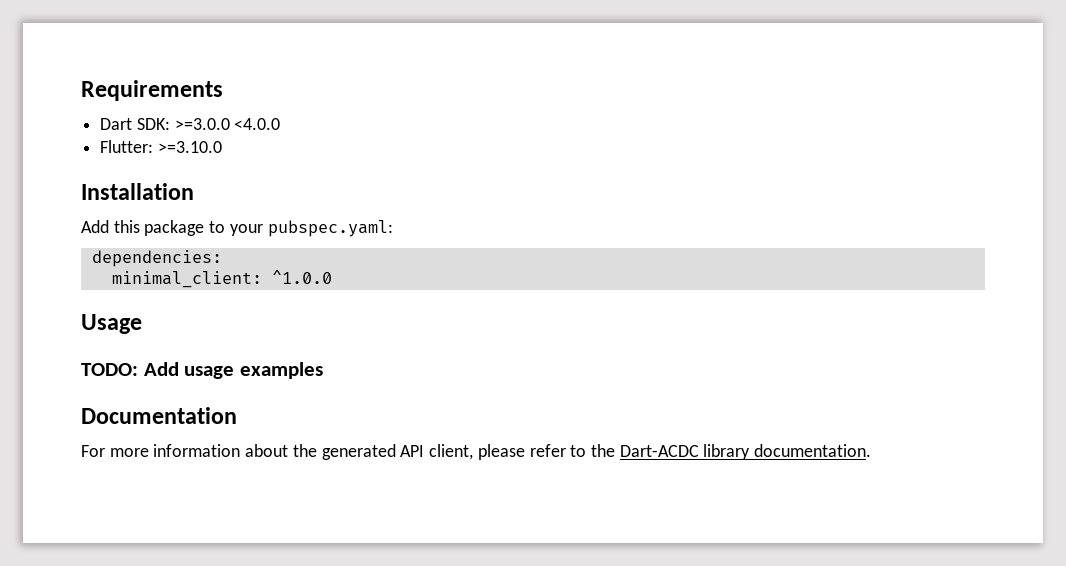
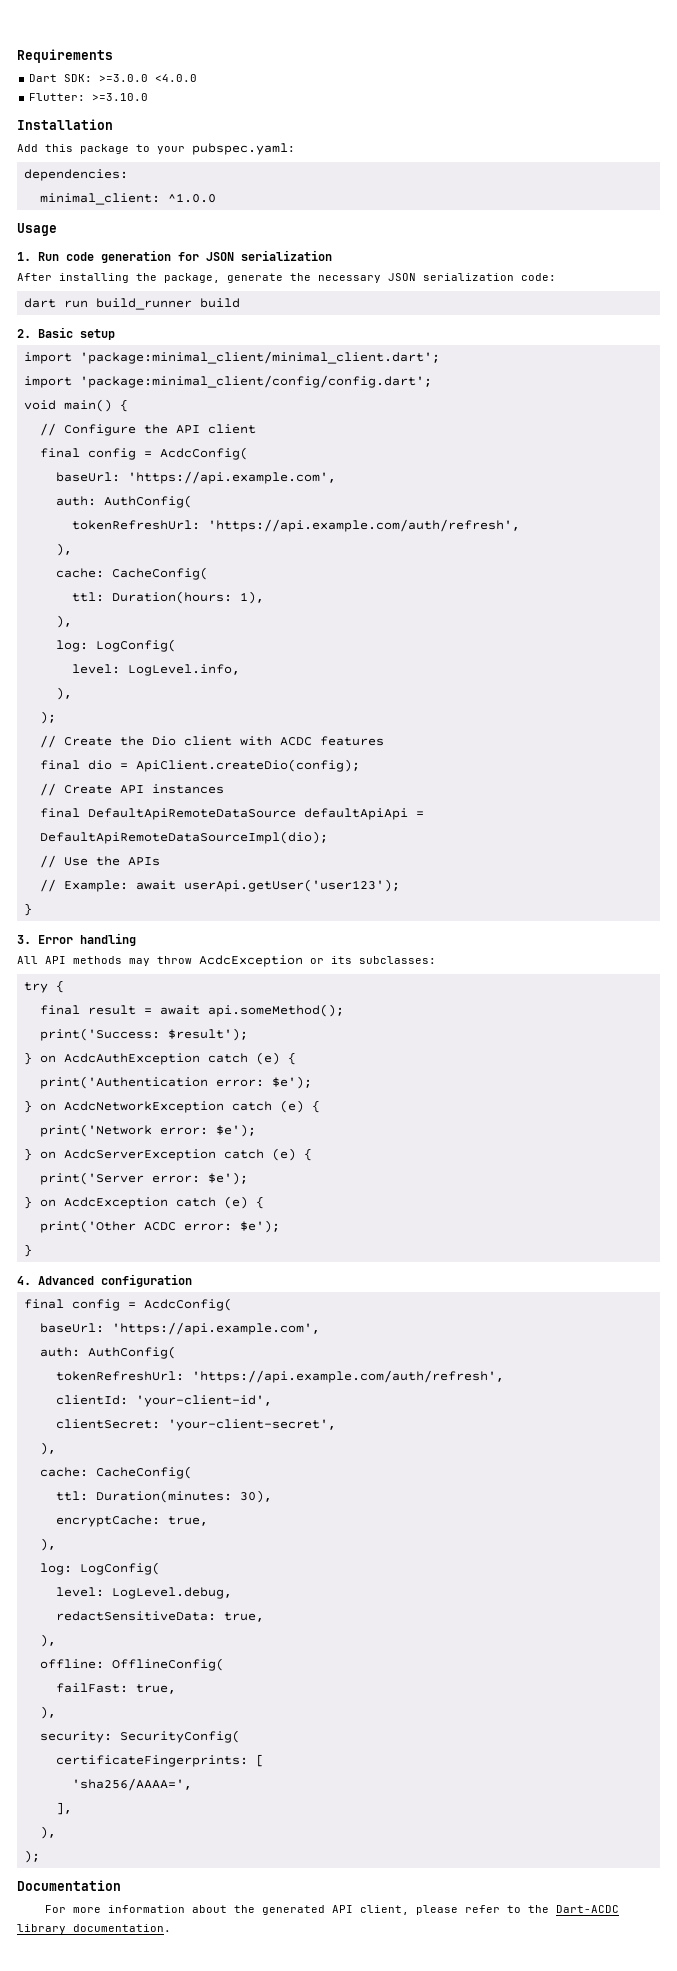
- TODO: Add usage examples
+ 1. Run code generation for JSON serialization
+ After installing the package, generate the necessary JSON serialization code:
+ dart run build_runner build
+ 2. Basic setup
+ import 'package:minimal_client/minimal_client.dart';
+ import 'package:minimal_client/config/config.dart';
+ void main() {
+ // Configure the API client
+ final config = AcdcConfig(
+ baseUrl: 'https://api.example.com',
+ auth: AuthConfig(
+ tokenRefreshUrl: 'https://api.example.com/auth/refresh',
+ ),
+ cache: CacheConfig(
+ ttl: Duration(hours: 1),
+ ),
+ log: LogConfig(
+ level: LogLevel.info,
+ ),
+ );
+ // Create the Dio client with ACDC features
+ final dio = ApiClient.createDio(config);
+ // Create API instances
+ final DefaultApiRemoteDataSource defaultApiApi = DefaultApiRemoteDataSourceImpl(dio);
+ // Use the APIs
+ // Example: await userApi.getUser('user123');
+ }
+ 3. Error handling
+ All API methods may throw AcdcException or its subclasses:
+ try {
+ final result = await api.someMethod();
+ print('Success: $result');
+ } on AcdcAuthException catch (e) {
+ print('Authentication error: $e');
+ } on AcdcNetworkException catch (e) {
+ print('Network error: $e');
+ } on AcdcServerException catch (e) {
+ print('Server error: $e');
+ } on AcdcException catch (e) {
+ print('Other ACDC error: $e');
+ }
+ 4. Advanced configuration
+ final config = AcdcConfig(
+ baseUrl: 'https://api.example.com',
+ auth: AuthConfig(
+ tokenRefreshUrl: 'https://api.example.com/auth/refresh',
+ clientId: 'your-client-id',
+ clientSecret: 'your-client-secret',
+ ),
+ cache: CacheConfig(
+ ttl: Duration(minutes: 30),
+ encryptCache: true,
+ ),
+ log: LogConfig(
+ level: LogLevel.debug,
+ redactSensitiveData: true,
+ ),
+ offline: OfflineConfig(
+ failFast: true,
+ ),
+ security: SecurityConfig(
+ certificateFingerprints: [
+ 'sha256/AAAA=',
+ ],
+ ),
+ );

